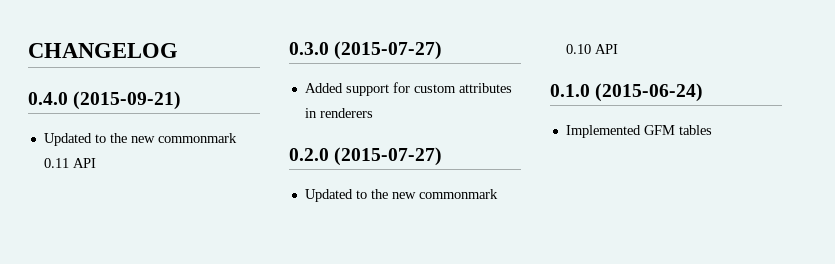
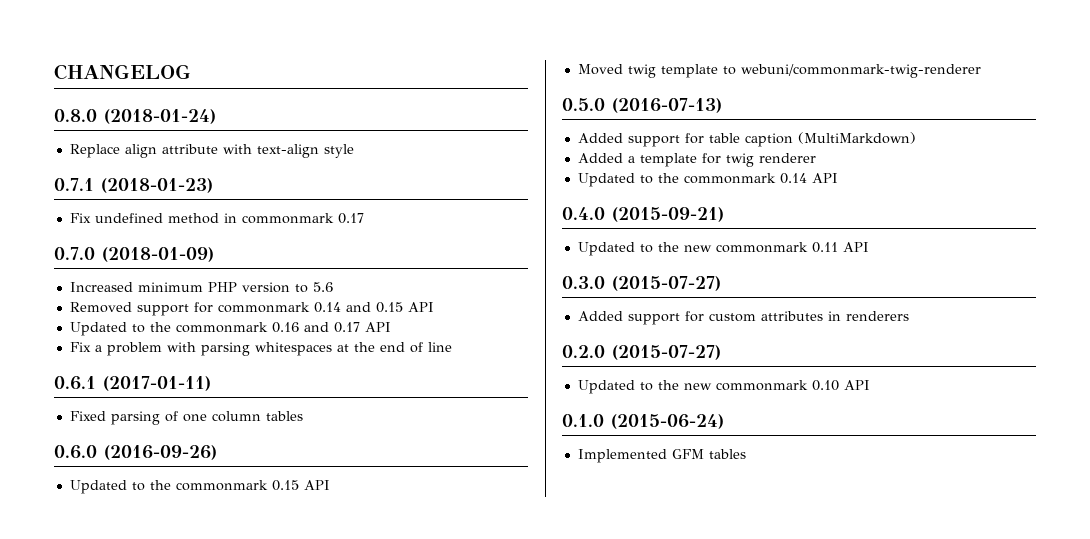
+ 0.8.0 (2018-01-24)
+ Replace align attribute with text-align style
+ 0.7.1 (2018-01-23)
+ Fix undefined method in commonmark 0.17
+ 0.7.0 (2018-01-09)
+ Increased minimum PHP version to 5.6
+ Removed support for commonmark 0.14 and 0.15 API
+ Updated to the commonmark 0.16 and 0.17 API
+ Fix a problem with parsing whitespaces at the end of line
+ 0.6.1 (2017-01-11)
+ Fixed parsing of one column tables
+ 0.6.0 (2016-09-26)
+ Updated to the commonmark 0.15 API
+ Moved twig template to webuni/commonmark-twig-renderer
+ 0.5.0 (2016-07-13)
+ Added support for table caption (MultiMarkdown)
+ Added a template for twig renderer
+ Updated to the commonmark 0.14 API

